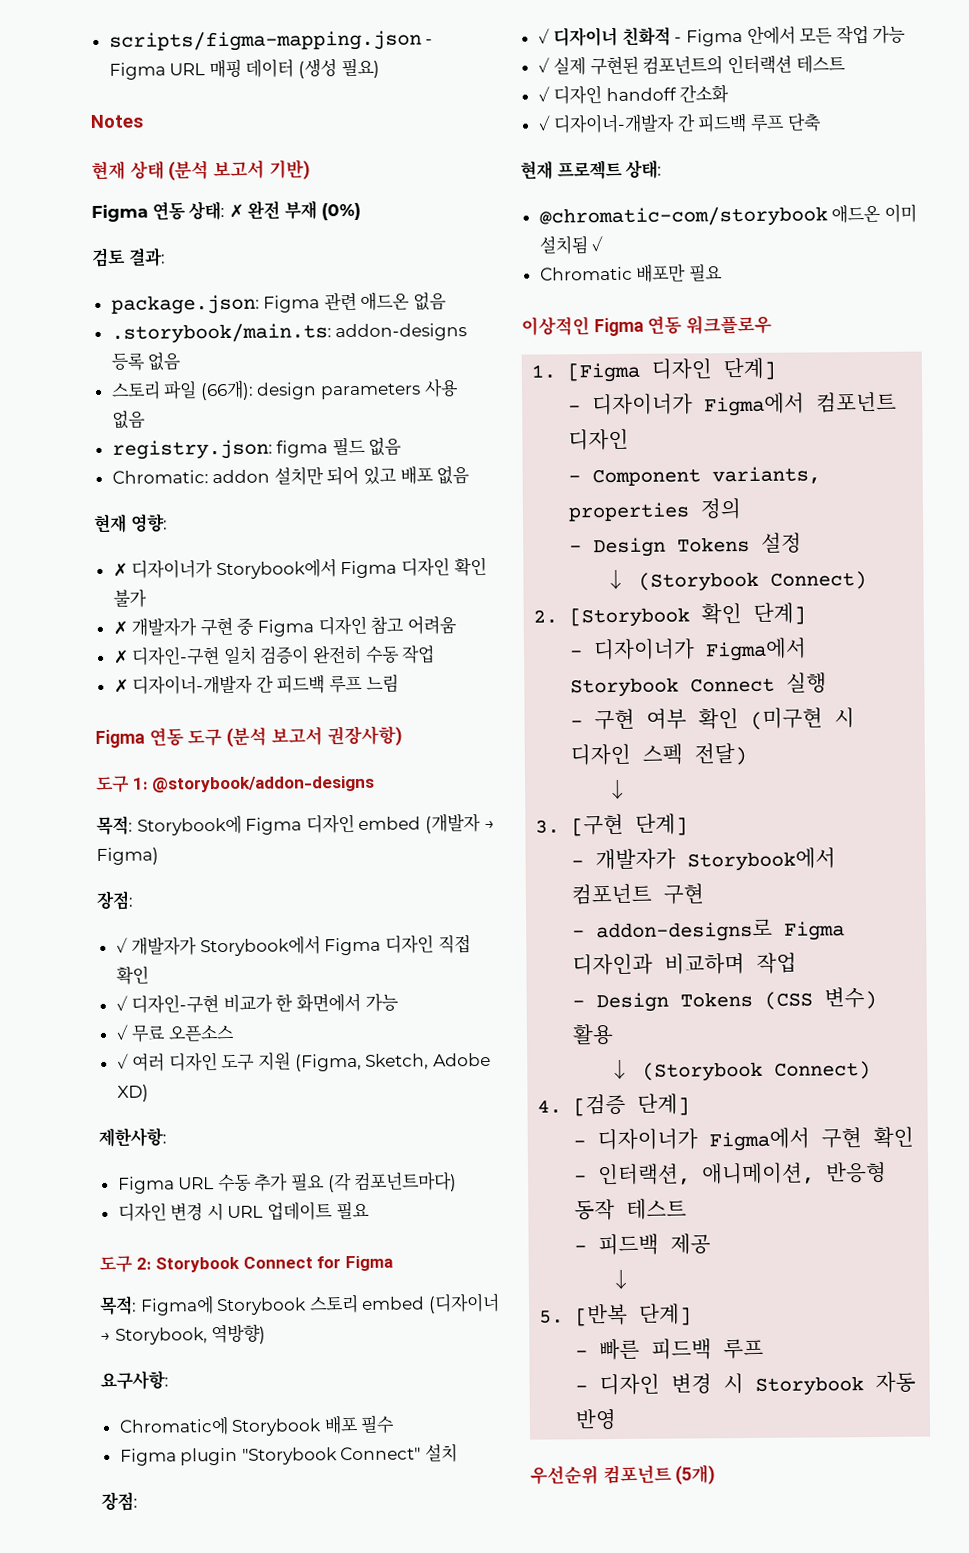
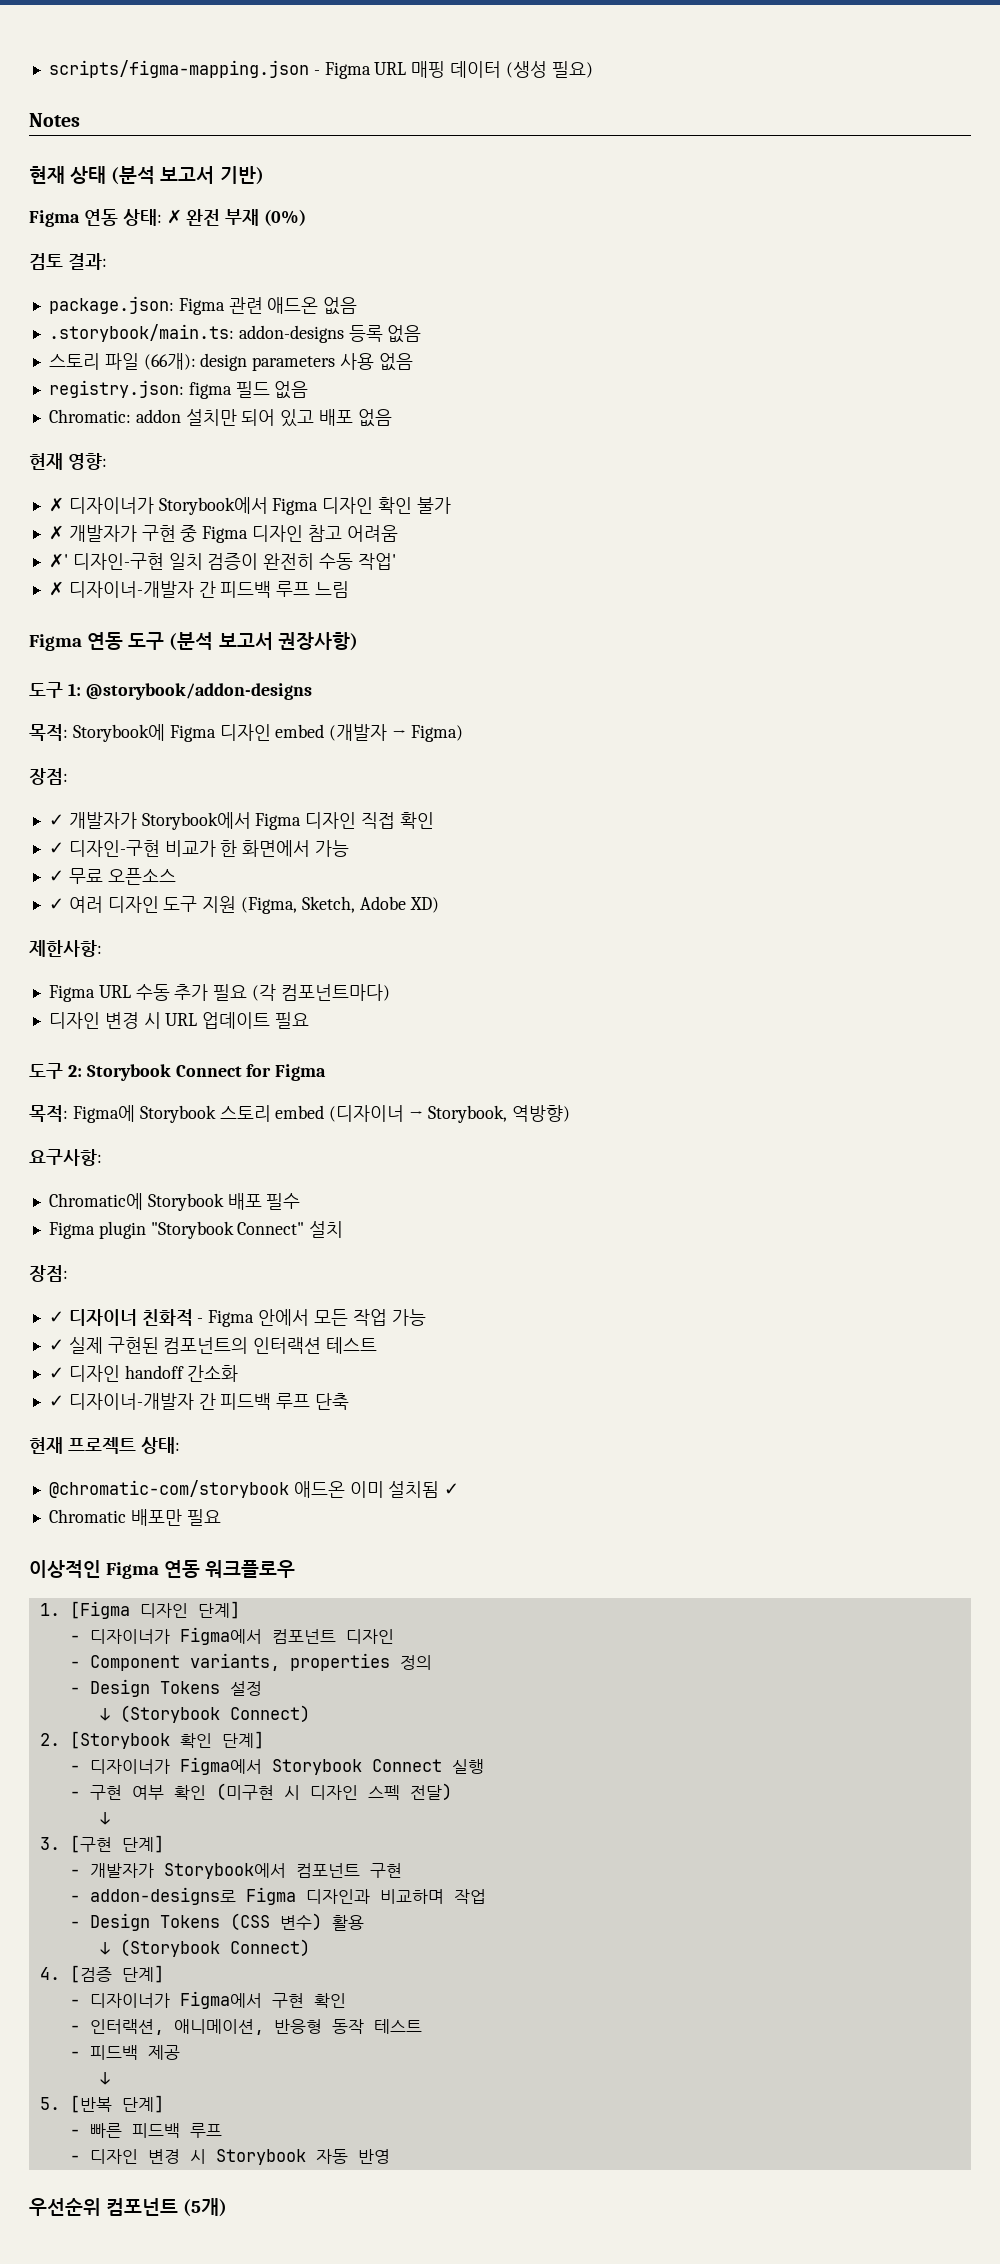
- ✗ 디자인-구현 일치 검증이 완전히 수동 작업
+ ✗' 디자인-구현 일치 검증이 완전히 수동 작업'

